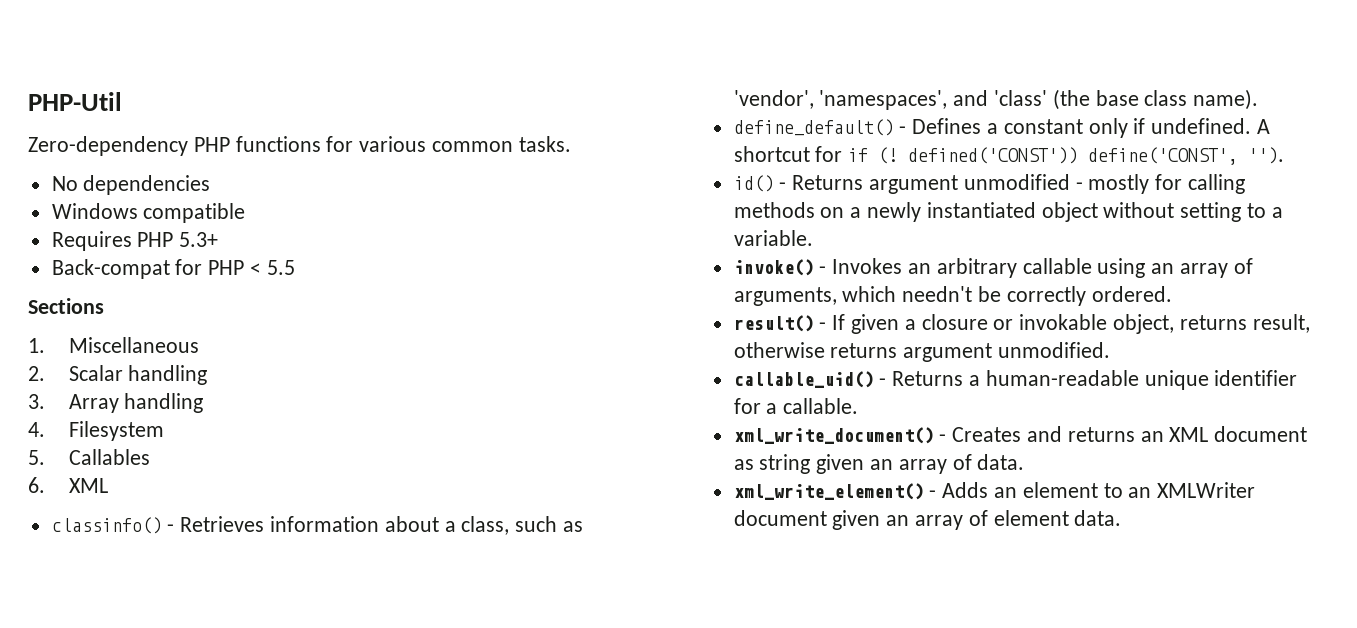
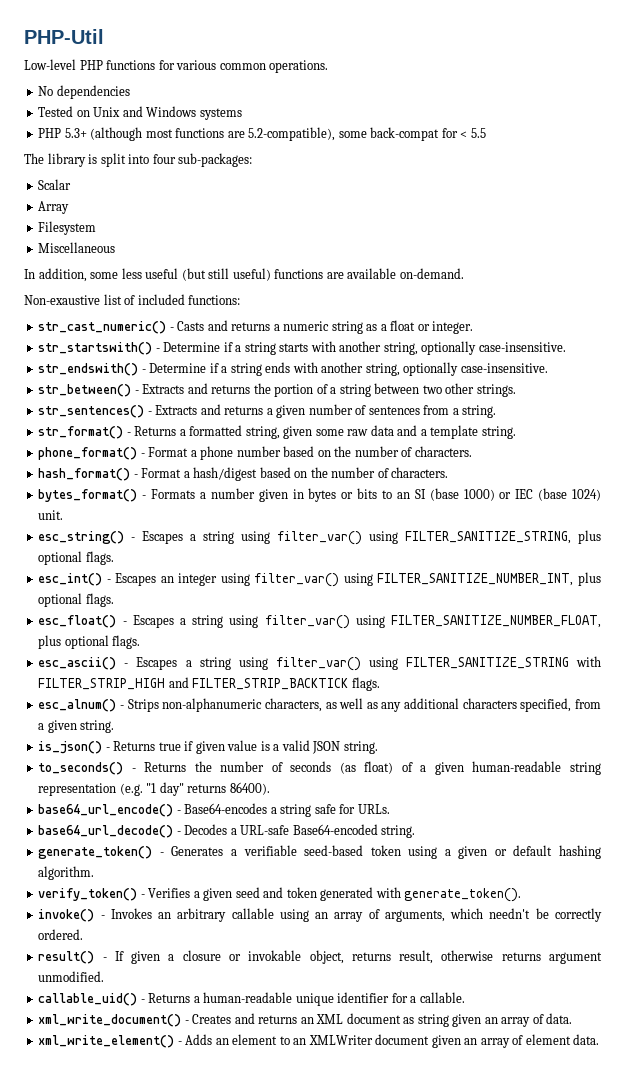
- Zero-dependency PHP functions for various common tasks.
+ Low-level PHP functions for various common operations.
- Windows compatible
- Requires PHP 5.3+
- Back-compat for PHP < 5.5
- Sections
- 1. Miscellaneous
- 2. Scalar handling
- 3. Array handling
- 4. Filesystem
- 5. Callables
- 6. XML
- classinfo() - Retrieves information about a class, such as 'vendor', 'namespaces', and 'class' (the base class name).
- define_default() - Defines a constant only if undefined. A shortcut for if (! defined('CONST')) define('CONST', '').
- id() - Returns argument unmodified - mostly for calling methods on a newly instantiated object without setting to a variable.
+ Tested on Unix and Windows systems
+ PHP 5.3+ (although most functions are 5.2-compatible), some back-compat for < 5.5
+ The library is split into four sub-packages:
+ Scalar
+ Array
+ Filesystem
+ Miscellaneous
+ In addition, some less useful (but still useful) functions are available on-demand.
+ Non-exaustive list of included functions:
+ str_cast_numeric() - Casts and returns a numeric string as a float or integer.
+ str_startswith() - Determine if a string starts with another string, optionally case-insensitive.
+ str_endswith() - Determine if a string ends with another string, optionally case-insensitive.
+ str_between() - Extracts and returns the portion of a string between two other strings.
+ str_sentences() - Extracts and returns a given number of sentences from a string.
+ str_format() - Returns a formatted string, given some raw data and a template string.
+ phone_format() - Format a phone number based on the number of characters.
+ hash_format() - Format a hash/digest based on the number of characters.
+ bytes_format() - Formats a number given in bytes or bits to an SI (base 1000) or IEC (base 1024) unit.
+ esc_string() - Escapes a string using filter_var() using FILTER_SANITIZE_STRING, plus optional flags.
+ esc_int() - Escapes an integer using filter_var() using FILTER_SANITIZE_NUMBER_INT, plus optional flags.
+ esc_float() - Escapes a string using filter_var() using FILTER_SANITIZE_NUMBER_FLOAT, plus optional flags.
+ esc_ascii() - Escapes a string using filter_var() using FILTER_SANITIZE_STRING with FILTER_STRIP_HIGH and FILTER_STRIP_BACKTICK flags.
+ esc_alnum() - Strips non-alphanumeric characters, as well as any additional characters specified, from a given string.
+ is_json() - Returns true if given value is a valid JSON string.
+ to_seconds() - Returns the number of seconds (as float) of a given human-readable string representation (e.g. "1 day" returns 86400).
+ base64_url_encode() - Base64-encodes a string safe for URLs.
+ base64_url_decode() - Decodes a URL-safe Base64-encoded string.
+ generate_token() - Generates a verifiable seed-based token using a given or default hashing algorithm.
+ verify_token() - Verifies a given seed and token generated with generate_token().

